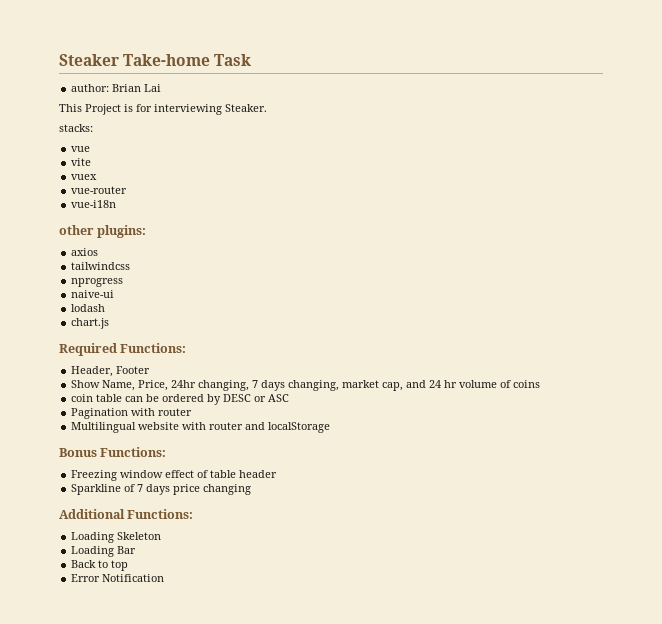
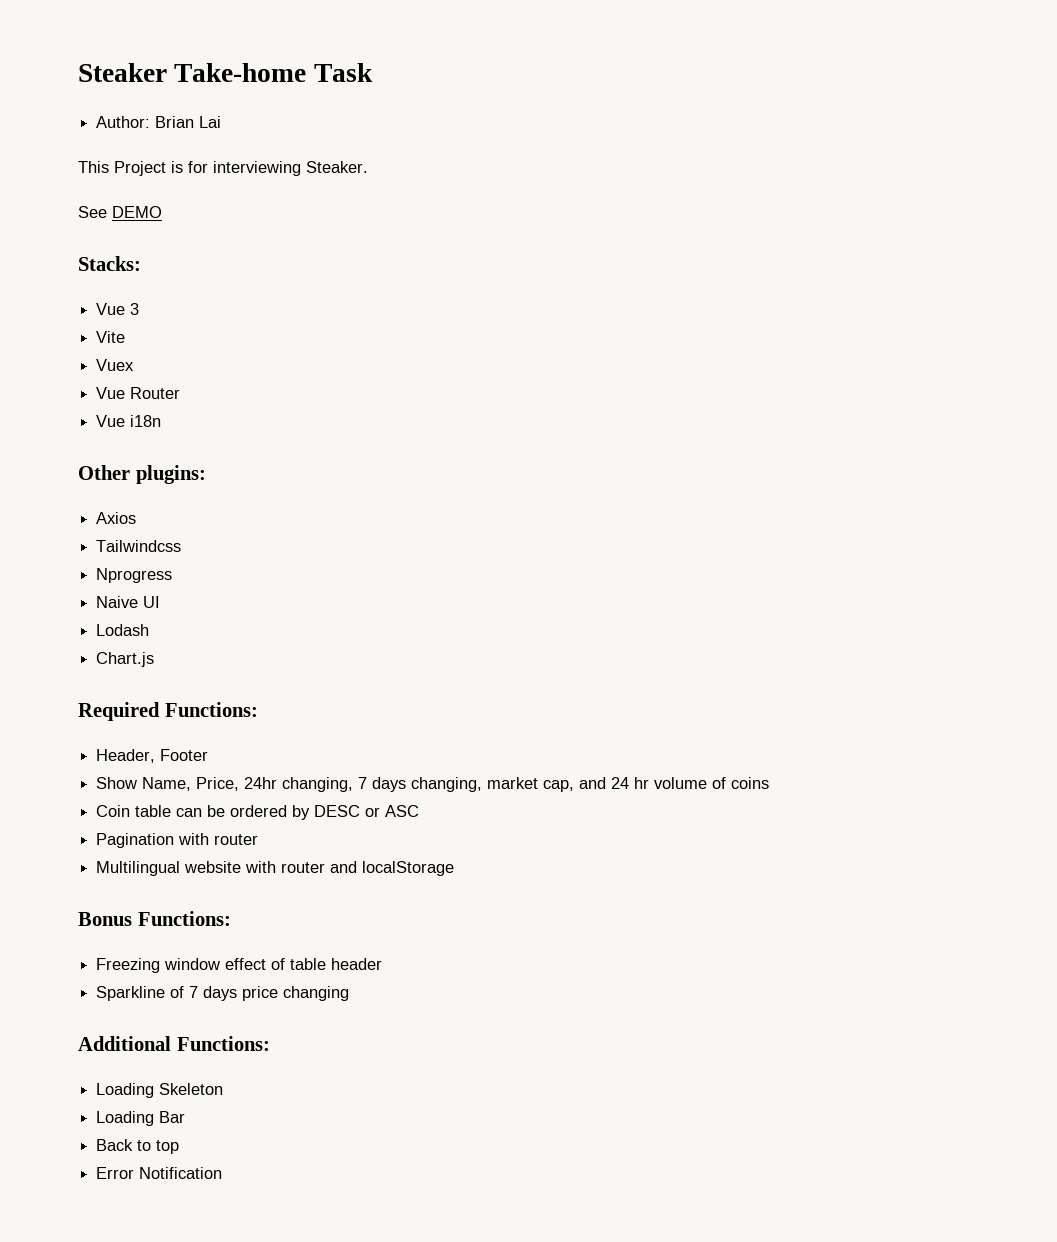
- author: Brian Lai
+ Author: Brian Lai
- stacks:
- vue
- vite
- vuex
- vue-router
- vue-i18n
- other plugins:
- axios
- tailwindcss
- nprogress
- naive-ui
- lodash
- chart.js
+ See DEMO
+ Stacks:
+ Vue 3
+ Vite
+ Vuex
+ Vue Router
+ Vue i18n
+ Other plugins:
+ Axios
+ Tailwindcss
+ Nprogress
+ Naive UI
+ Lodash
+ Chart.js
- coin table can be ordered by DESC or ASC
+ Coin table can be ordered by DESC or ASC

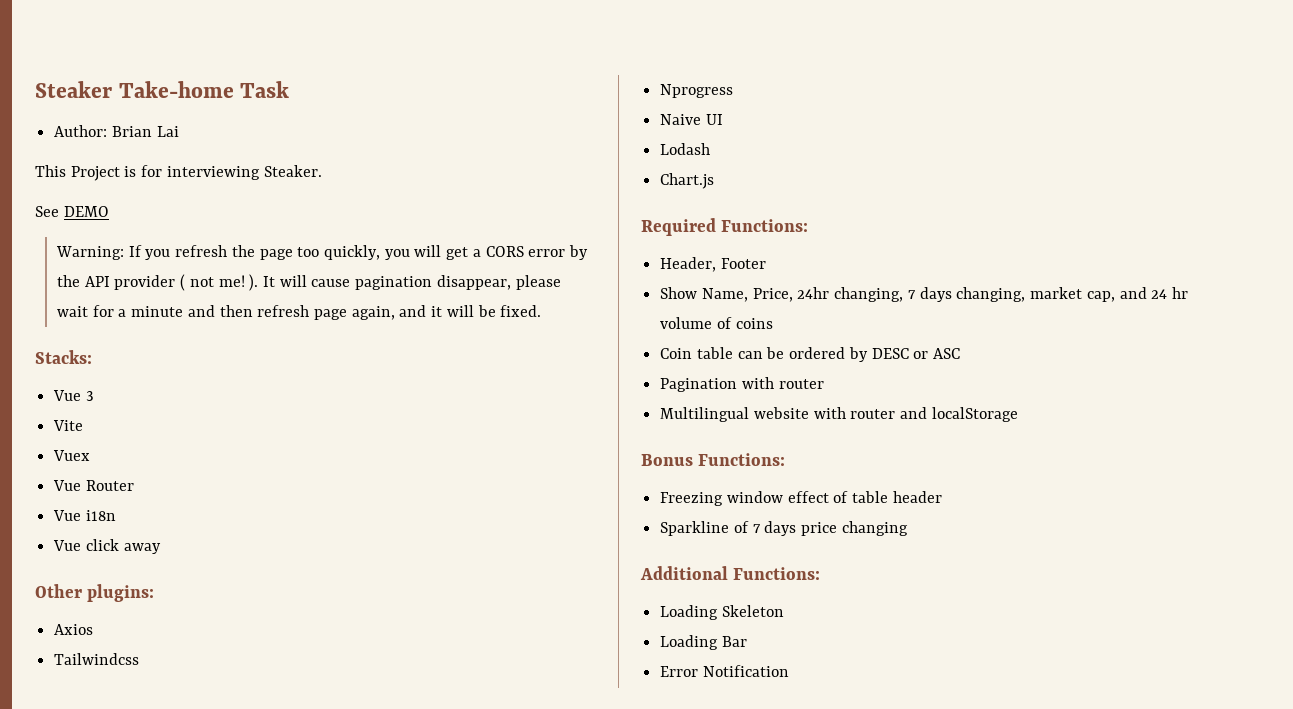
+ Warning: If you refresh the page too quickly, you will get a CORS error by the API provider ( not me! ). It will cause pagination disappear, please wait for a minute and then refresh page again, and it will be fixed.
+ Vue click away
- Back to top

